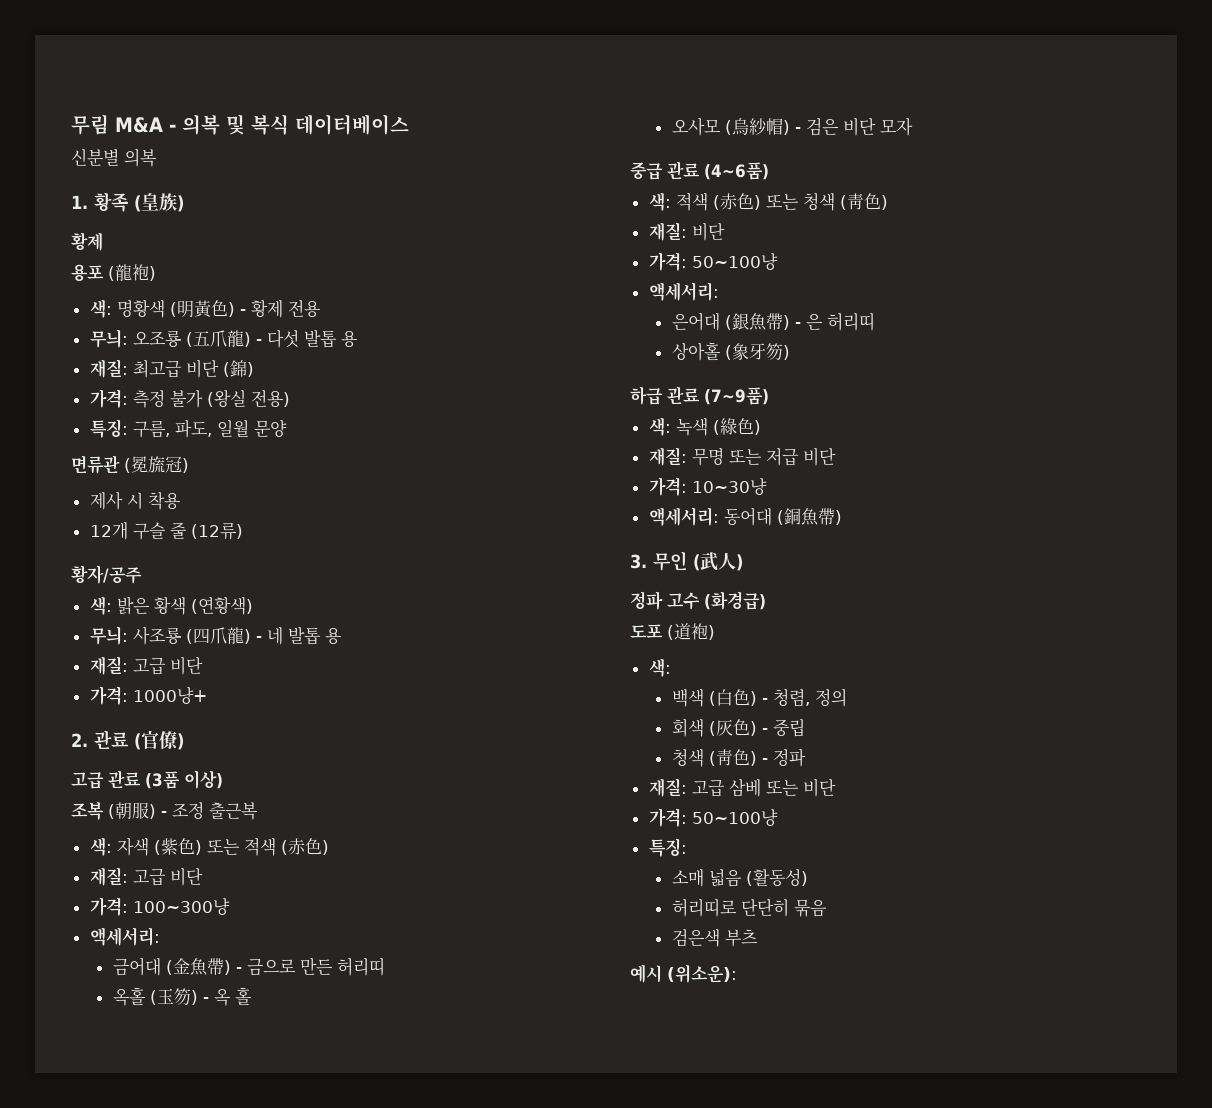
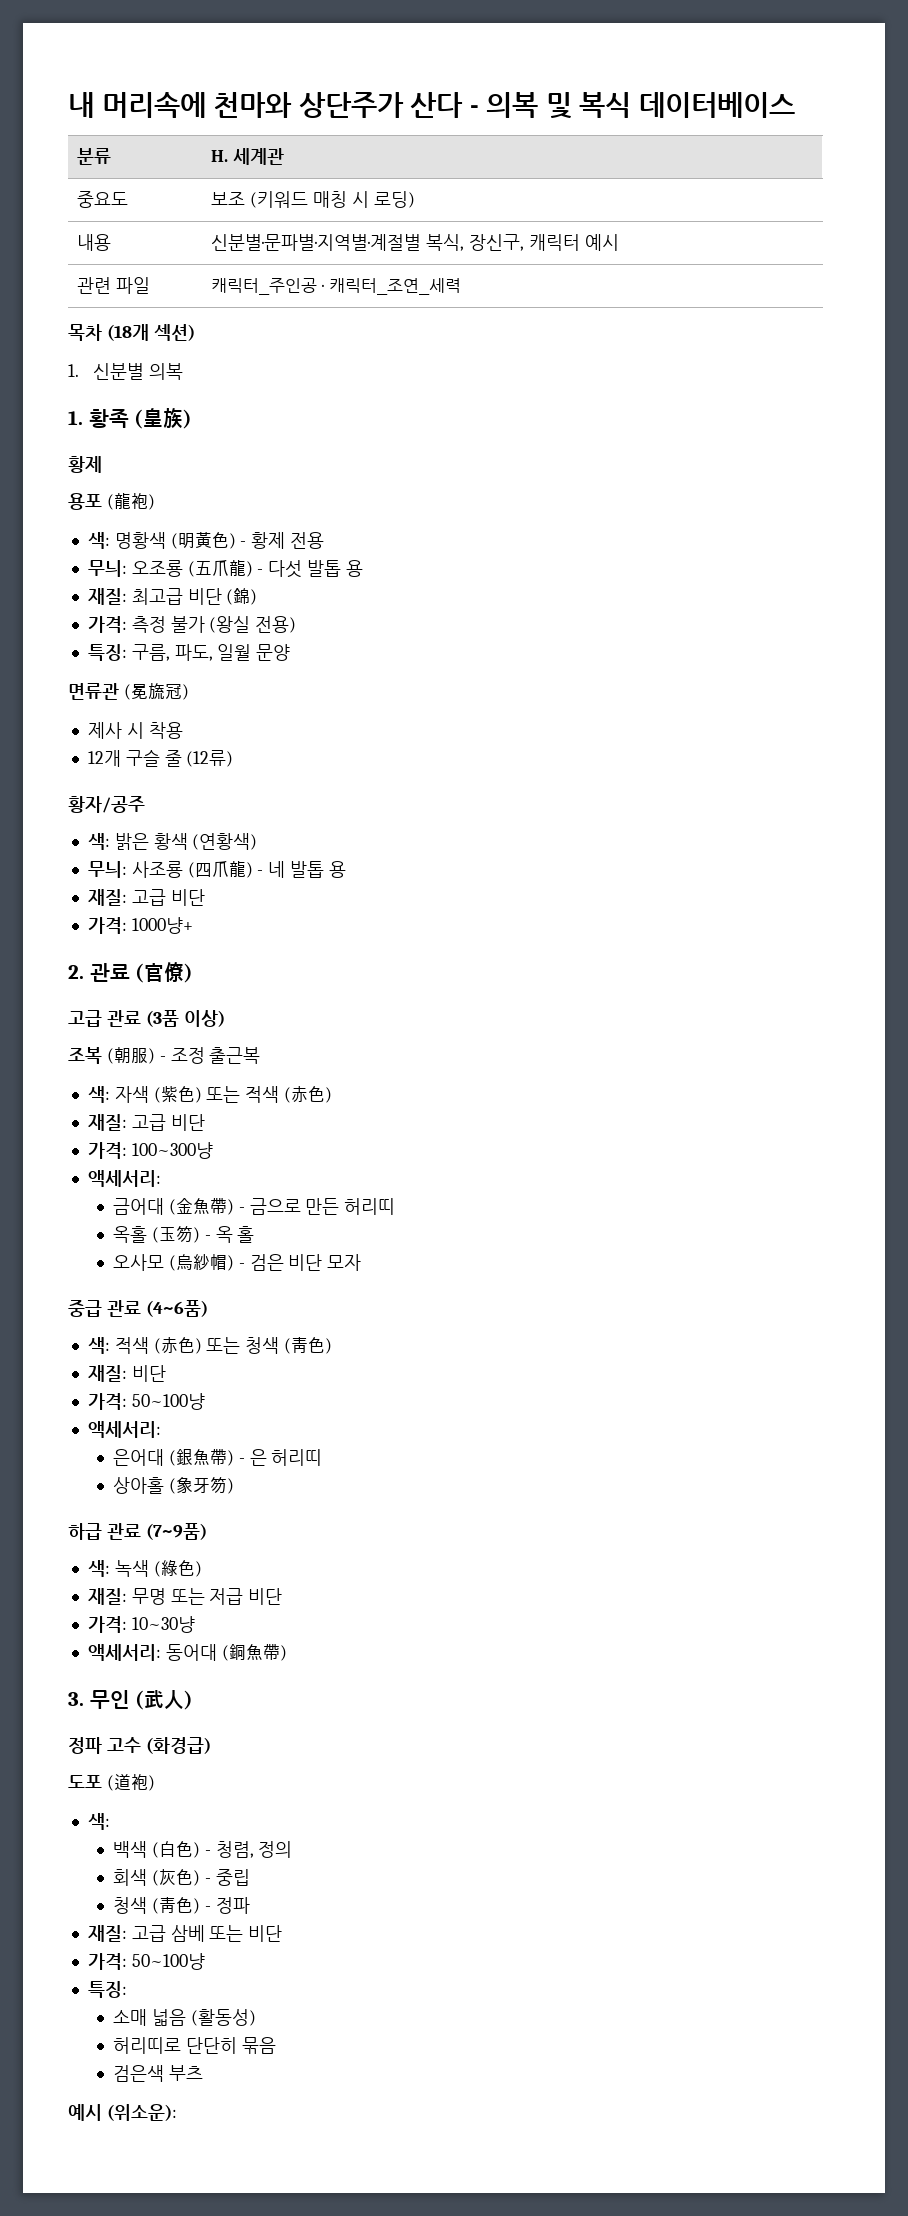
- 무림 M&A - 의복 및 복식 데이터베이스
+ 내 머리속에 천마와 상단주가 산다 - 의복 및 복식 데이터베이스
- 신분별 의복
+ 분류 | H. 세계관
+ 중요도 | 보조 (키워드 매칭 시 로딩)
+ 내용 | 신분별·문파별·지역별·계절별 복식, 장신구, 캐릭터 예시
+ 관련 파일 | 캐릭터_주인공 · 캐릭터_조연_세력
+ 목차 (18개 섹션)
+ 1. 신분별 의복

